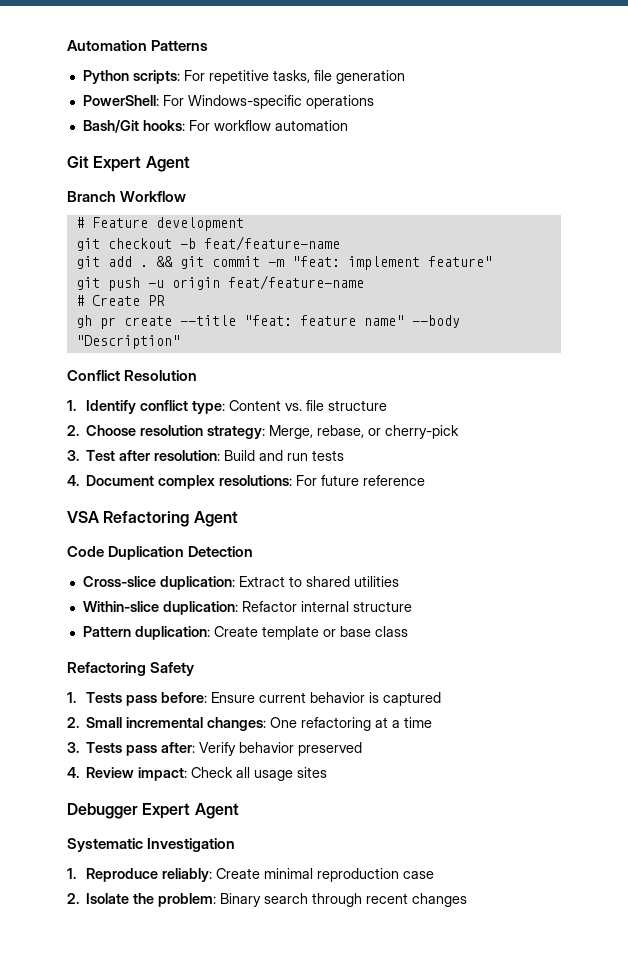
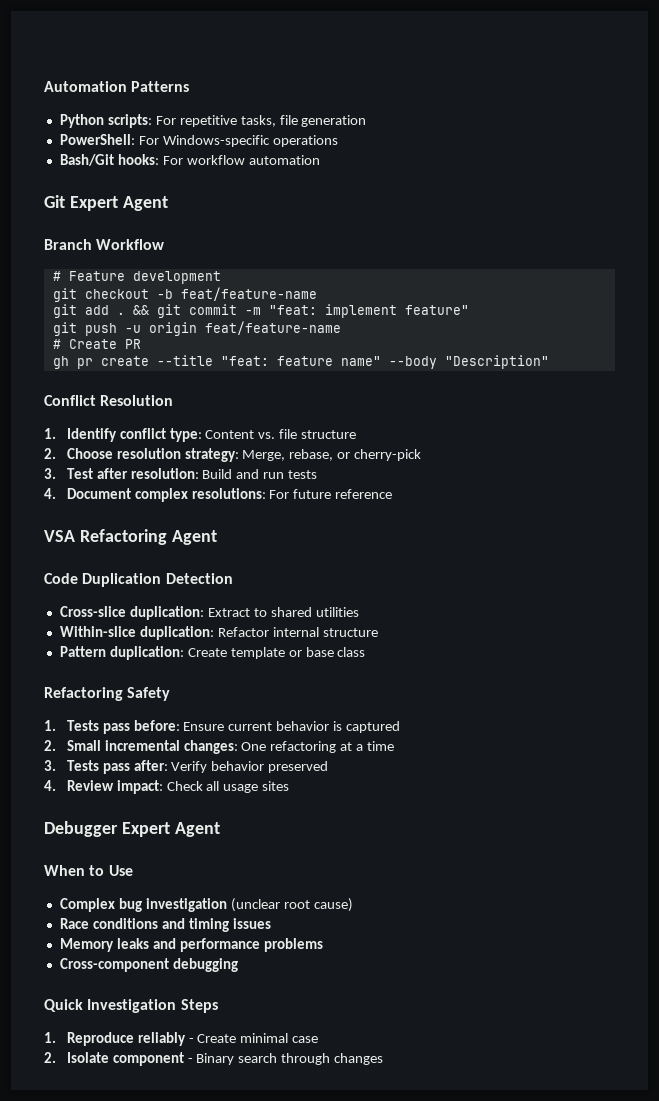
- Systematic Investigation
+ When to Use
+ Complex bug investigation (unclear root cause)
+ Race conditions and timing issues
+ Memory leaks and performance problems
+ Cross-component debugging
+ Quick Investigation Steps
- 1. Reproduce reliably: Create minimal reproduction case
+ 1. Reproduce reliably - Create minimal case
- 2. Isolate the problem: Binary search through recent changes
+ 2. Isolate component - Binary search through changes

